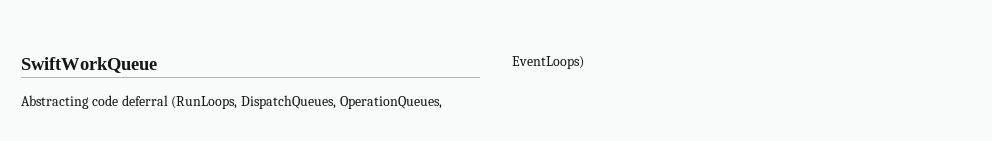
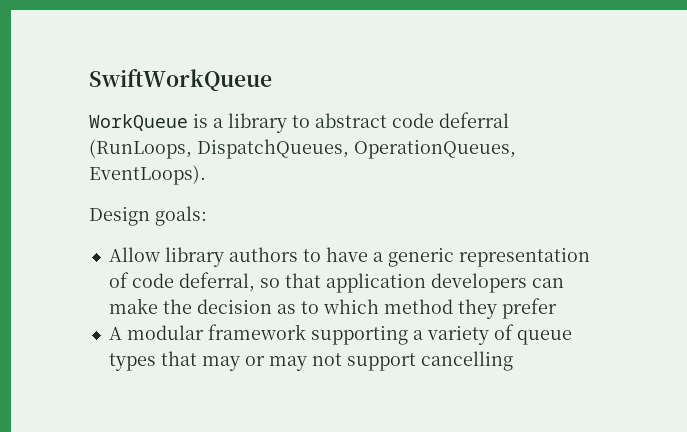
- Abstracting code deferral (RunLoops, DispatchQueues, OperationQueues, EventLoops)
+ WorkQueue is a library to abstract code deferral (RunLoops, DispatchQueues, OperationQueues, EventLoops).
+ Design goals:
+ Allow library authors to have a generic representation of code deferral, so that application developers can make the decision as to which method they prefer
+ A modular framework supporting a variety of queue types that may or may not support cancelling

